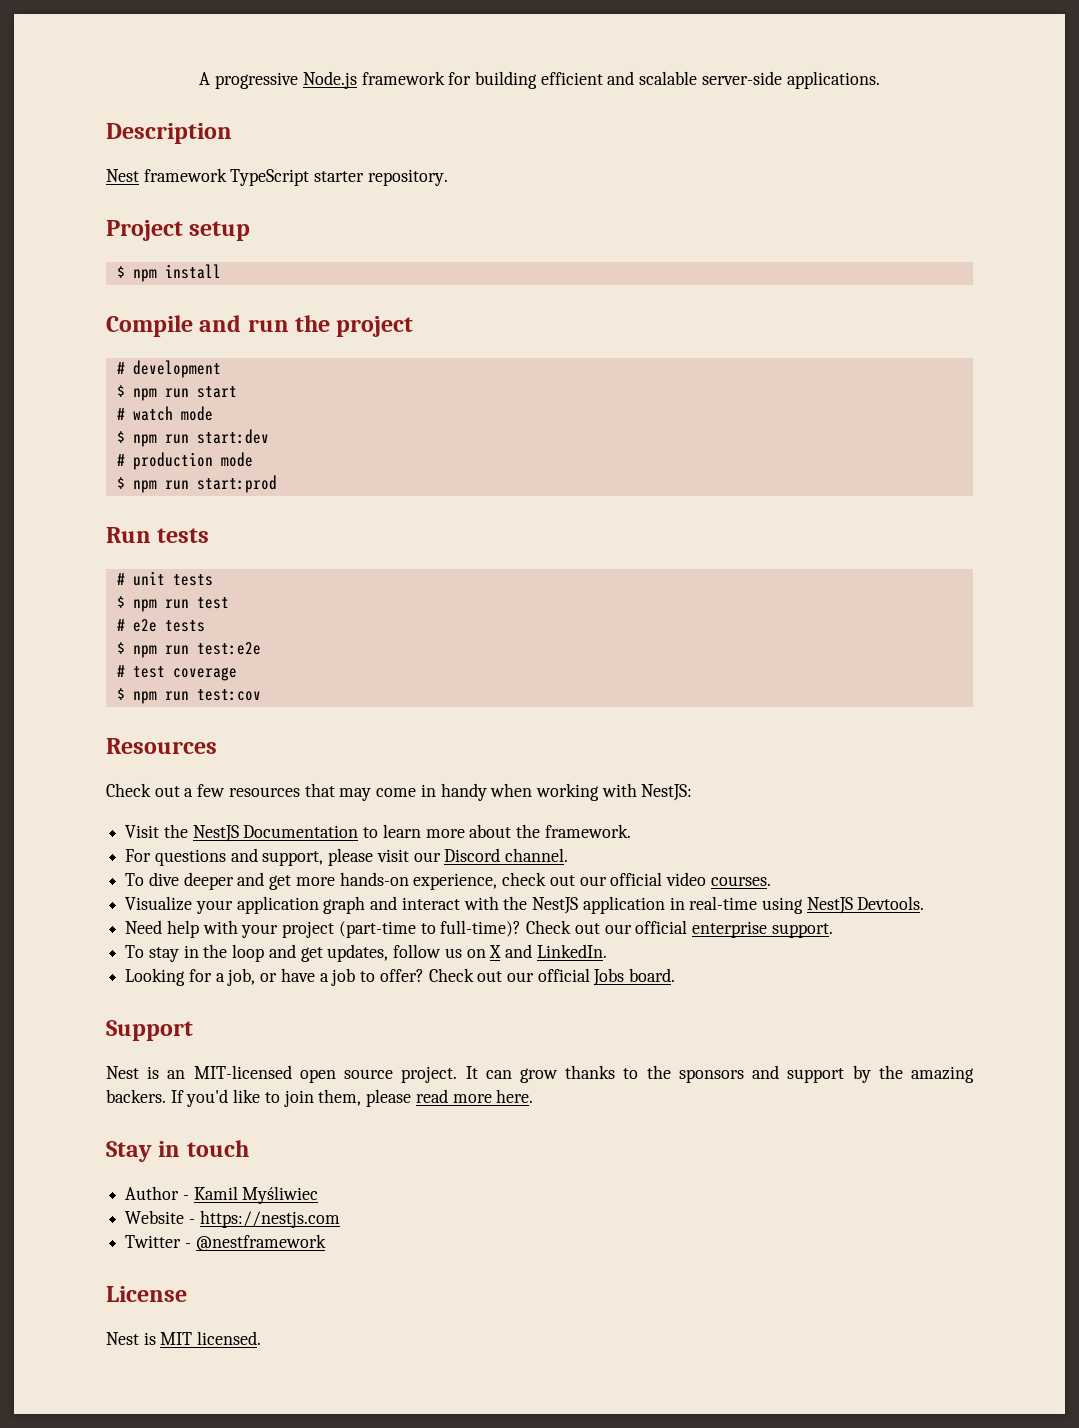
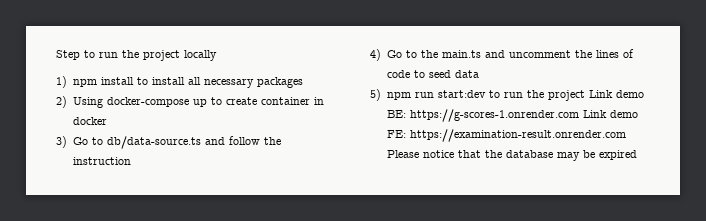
- A progressive Node.js framework for building efficient and scalable server-side applications.
- Description
- Nest framework TypeScript starter repository.
- Project setup
- $ npm install
- Compile and run the project
- # development
- $ npm run start
- # watch mode
- $ npm run start:dev
- # production mode
- $ npm run start:prod
- Run tests
- # unit tests
- $ npm run test
- # e2e tests
- $ npm run test:e2e
- # test coverage
- $ npm run test:cov
- Resources
- Check out a few resources that may come in handy when working with NestJS:
- Visit the NestJS Documentation to learn more about the framework.
- For questions and support, please visit our Discord channel.
- To dive deeper and get more hands-on experience, check out our official video courses.
- Visualize your application graph and interact with the NestJS application in real-time using NestJS Devtools.
- Need help with your project (part-time to full-time)? Check out our official enterprise support.
- To stay in the loop and get updates, follow us on X and LinkedIn.
- Looking for a job, or have a job to offer? Check out our official Jobs board.
- Support
- Nest is an MIT-licensed open source project. It can grow thanks to the sponsors and support by the amazing backers. If you'd like to join them, please read more here.
- Stay in touch
- Author - Kamil Myśliwiec
- Website - https://nestjs.com
- Twitter - @nestframework
- License
- Nest is MIT licensed.
+ Step to run the project locally
+ 1) npm install to install all necessary packages
+ 2) Using docker-compose up to create container in docker
+ 3) Go to db/data-source.ts and follow the instruction
+ 4) Go to the main.ts and uncomment the lines of code to seed data
+ 5) npm run start:dev to run the project Link demo BE: https://g-scores-1.onrender.com Link demo FE: https://examination-result.onrender.com Please notice that the database may be expired

